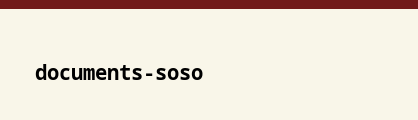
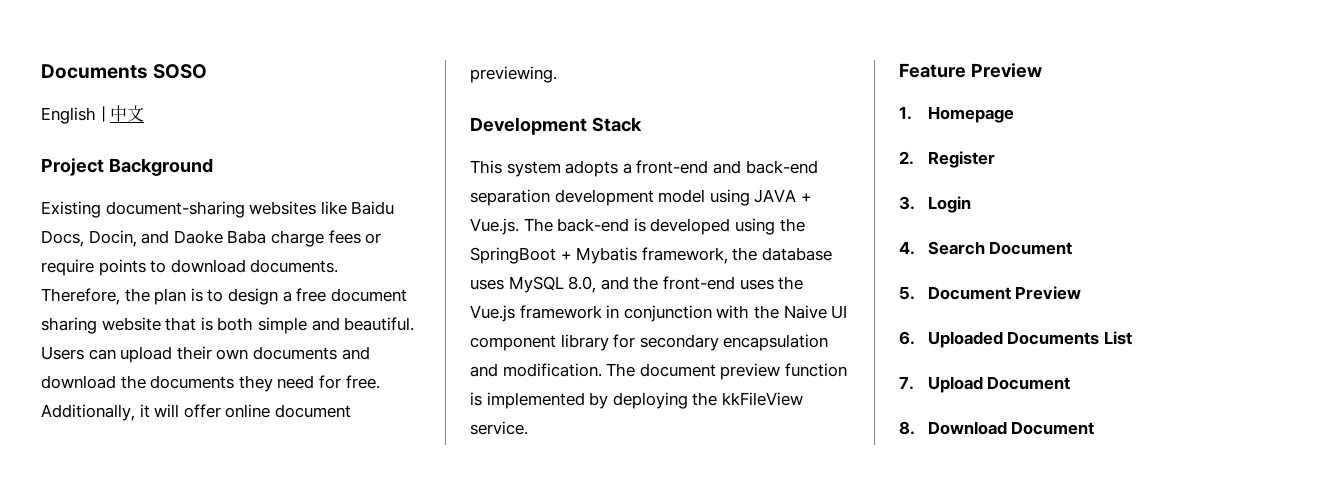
- documents-soso
+ Documents SOSO
+ English | 中文
+ Project Background
+ Existing document-sharing websites like Baidu Docs, Docin, and Daoke Baba charge fees or require points to download documents. Therefore, the plan is to design a free document sharing website that is both simple and beautiful. Users can upload their own documents and download the documents they need for free. Additionally, it will offer online document previewing.
+ Development Stack
+ This system adopts a front-end and back-end separation development model using JAVA + Vue.js. The back-end is developed using the SpringBoot + Mybatis framework, the database uses MySQL 8.0, and the front-end uses the Vue.js framework in conjunction with the Naive UI component library for secondary encapsulation and modification. The document preview function is implemented by deploying the kkFileView service.
+ Feature Preview
+ 1. Homepage
+ 2. Register
+ 3. Login
+ 4. Search Document
+ 5. Document Preview
+ 6. Uploaded Documents List
+ 7. Upload Document
+ 8. Download Document

